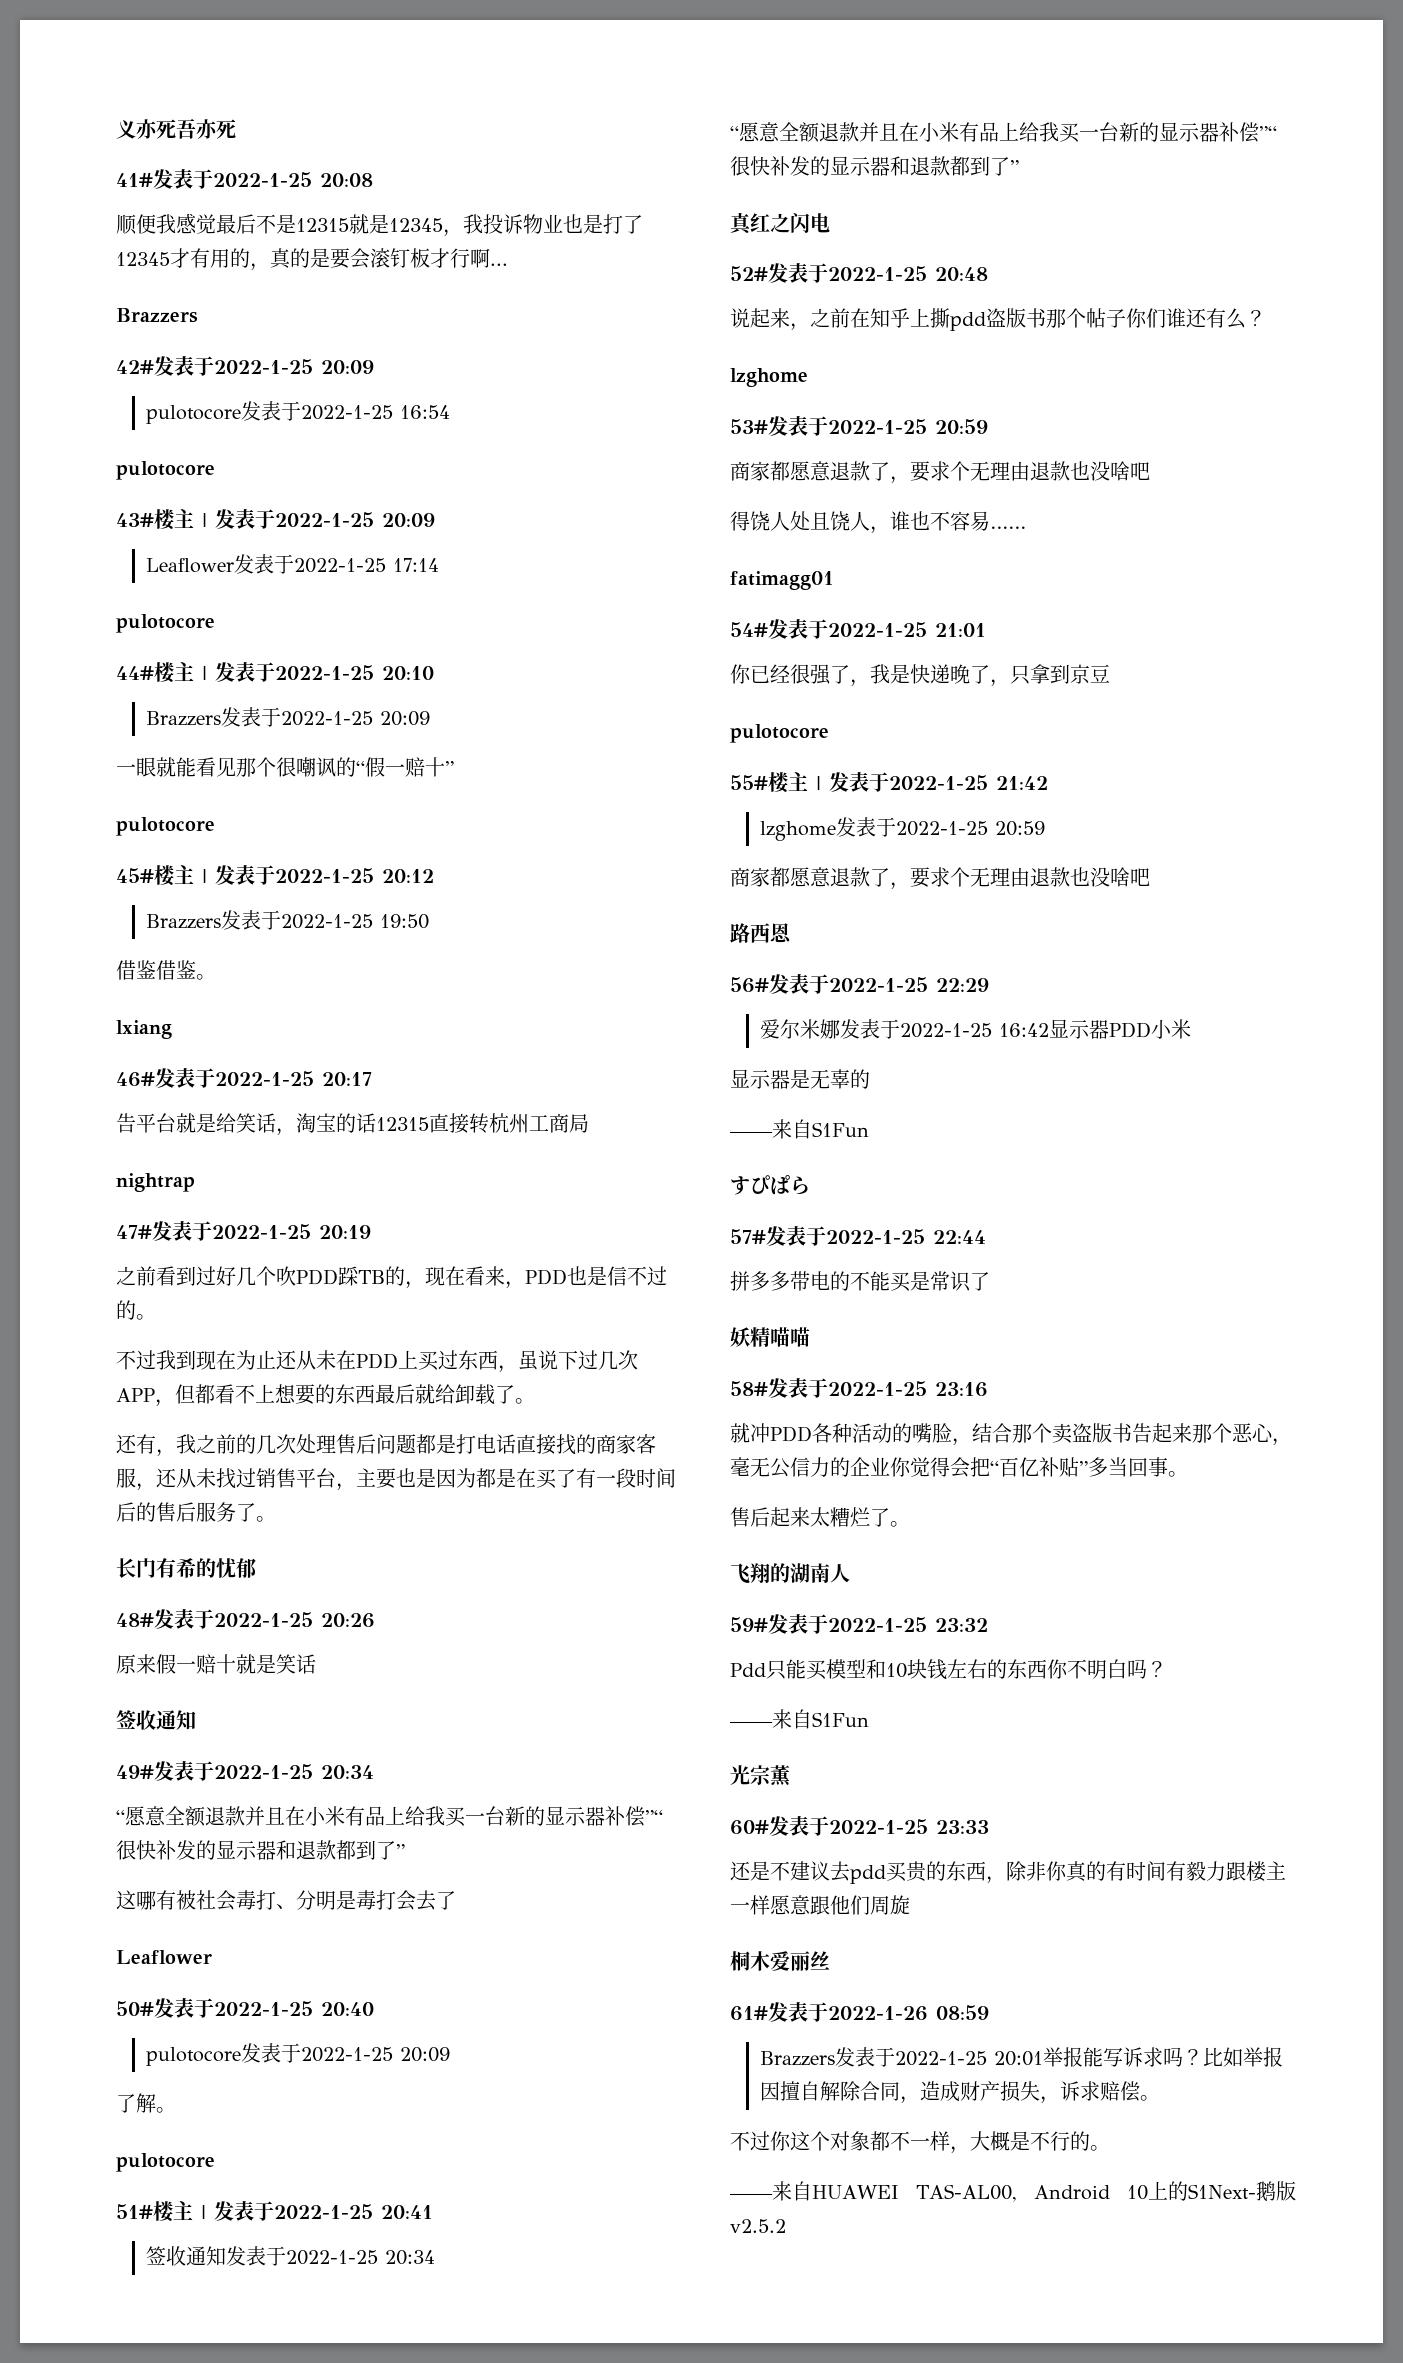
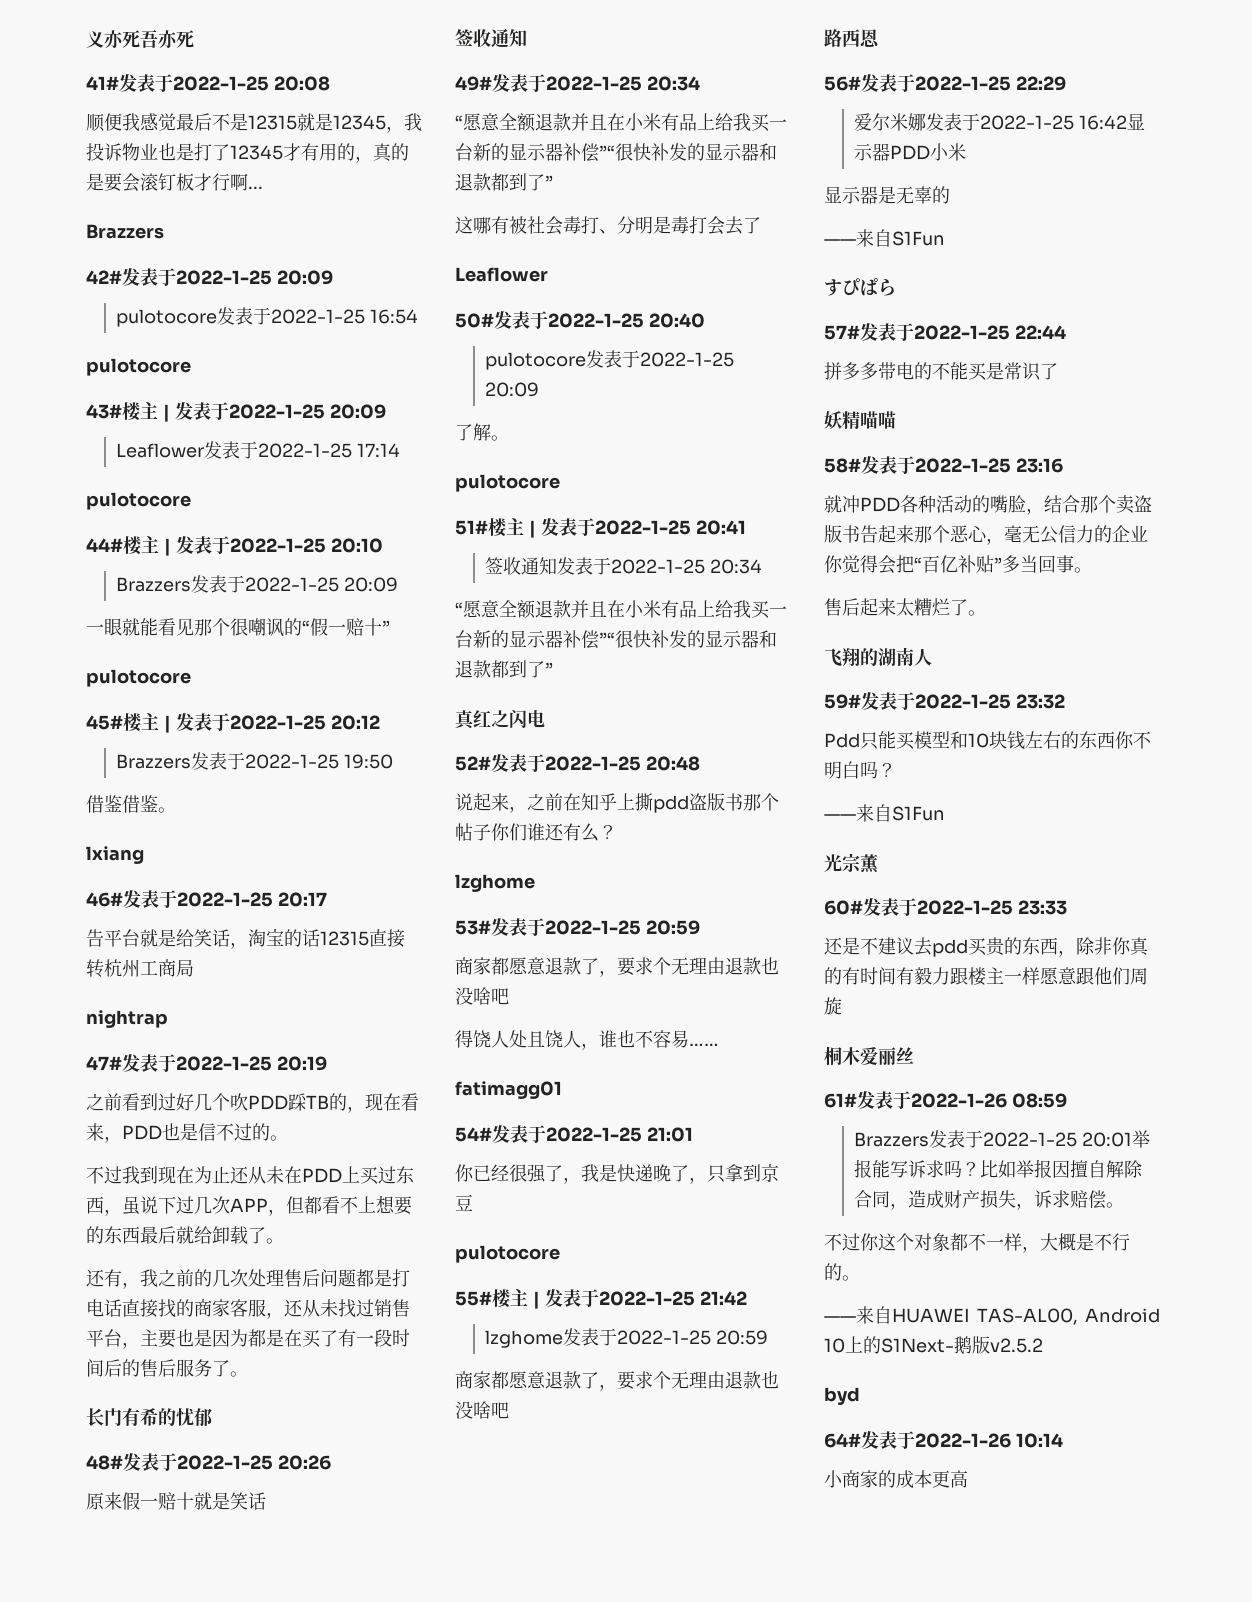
+ byd
+ 64#发表于2022-1-26 10:14
+ 小商家的成本更高

